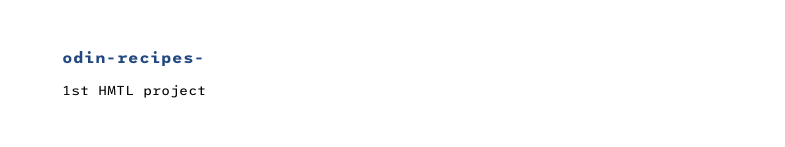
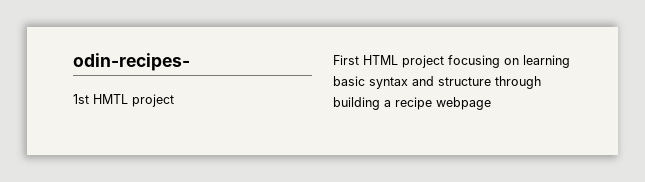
+ First HTML project focusing on learning basic syntax and structure through building a recipe webpage

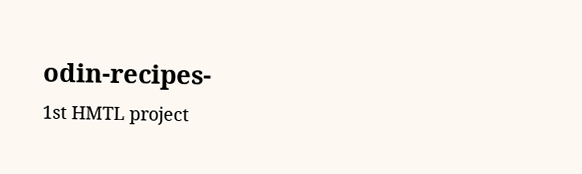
- First HTML project focusing on learning basic syntax and structure through building a recipe webpage

